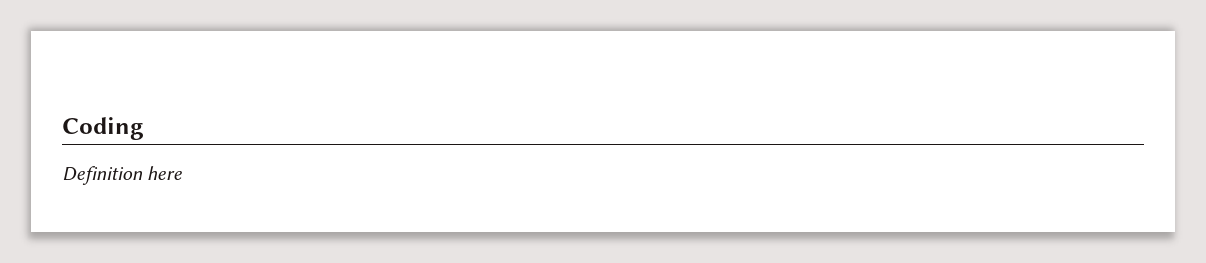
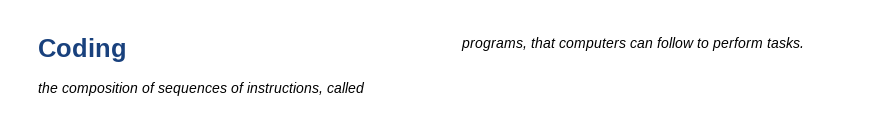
- Definition here
+ the composition of sequences of instructions, called programs, that computers can follow to perform tasks.

